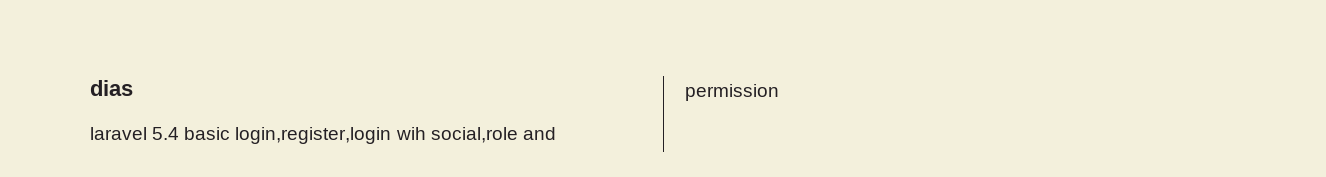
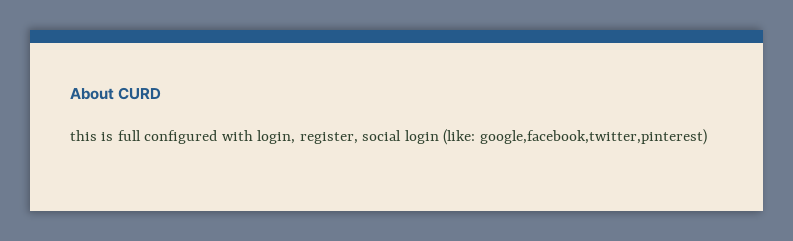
- dias
- laravel 5.4 basic login,register,login wih social,role and permission
+ About CURD
+ this is full configured with login, register, social login (like: google,facebook,twitter,pinterest)

